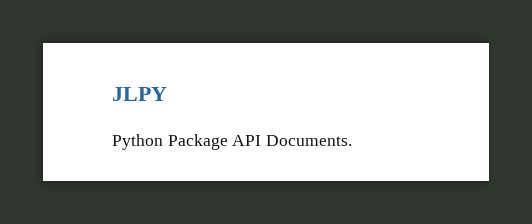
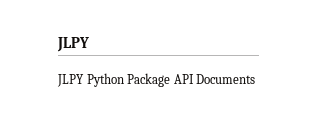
- Python Package API Documents.
+ JLPY Python Package API Documents

